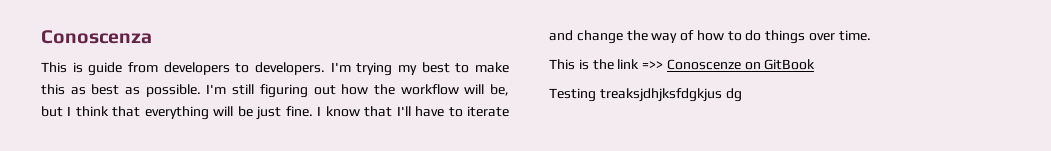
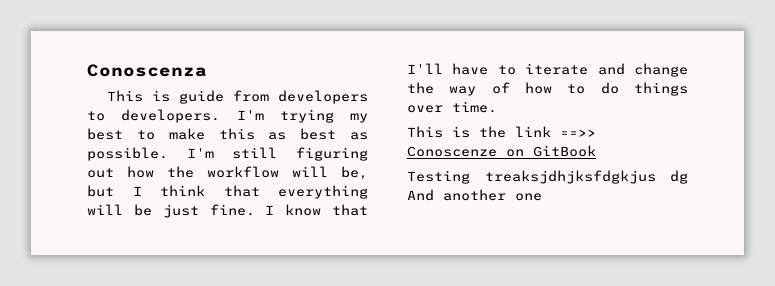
- This is the link =>> Conoscenze on GitBook
+ This is the link ==>> Conoscenze on GitBook
- Testing treaksjdhjksfdgkjus dg
+ Testing treaksjdhjksfdgkjus dg And another one

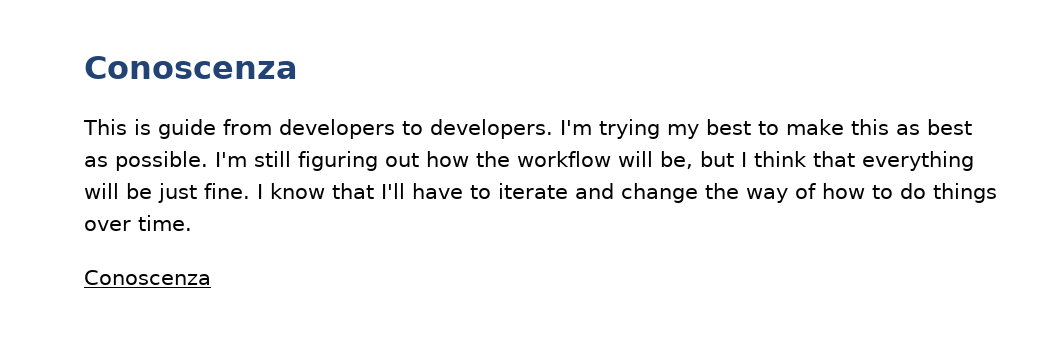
  I know that I'll have to iterate and change the way of how to do things over time.
- This is the link ==>> Conoscenze on GitBook
- Testing treaksjdhjksfdgkjus dg And another one
+ Conoscenza

